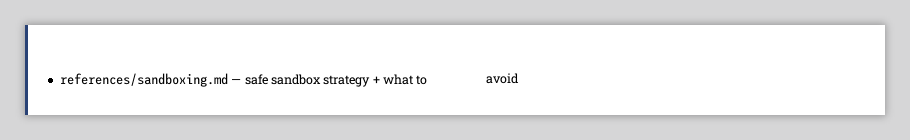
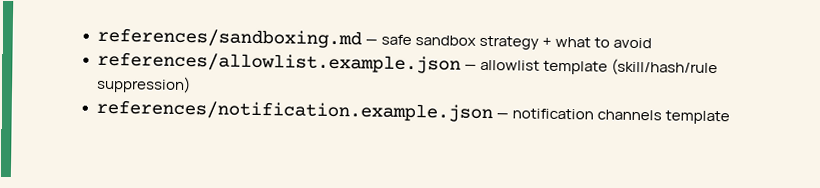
+ references/allowlist.example.json — allowlist template (skill/hash/rule suppression)
+ references/notification.example.json — notification channels template

